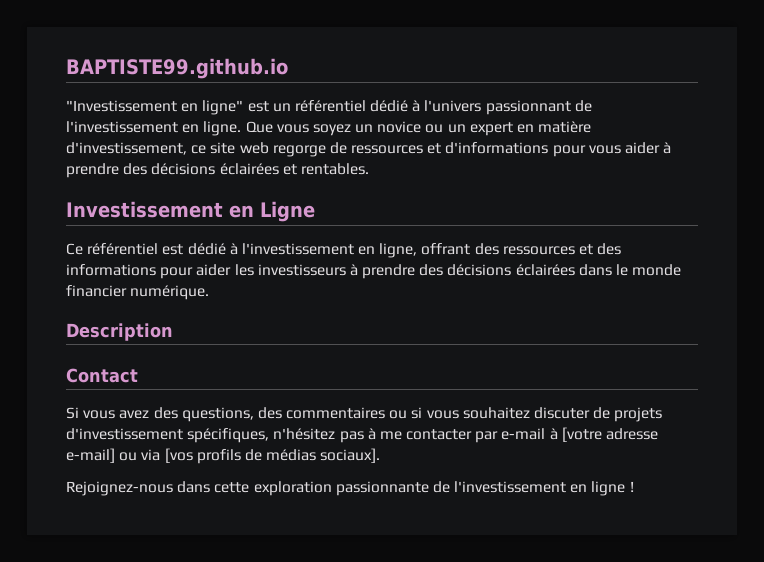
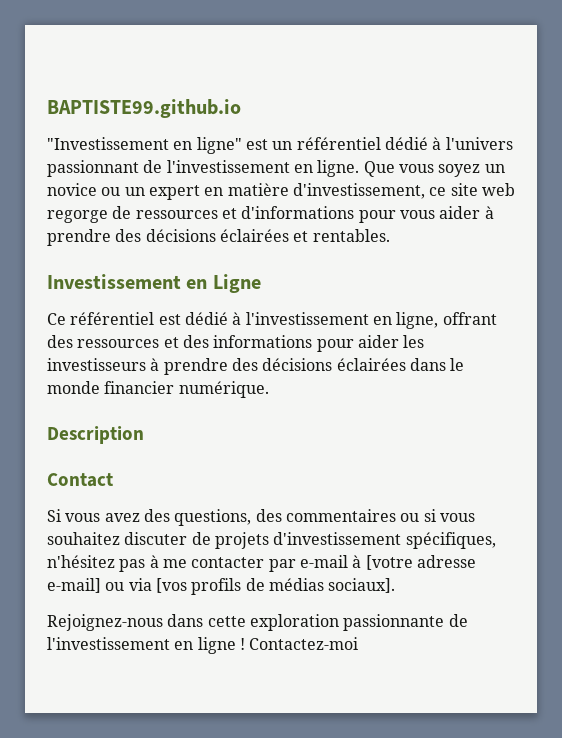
+ Contactez-moi

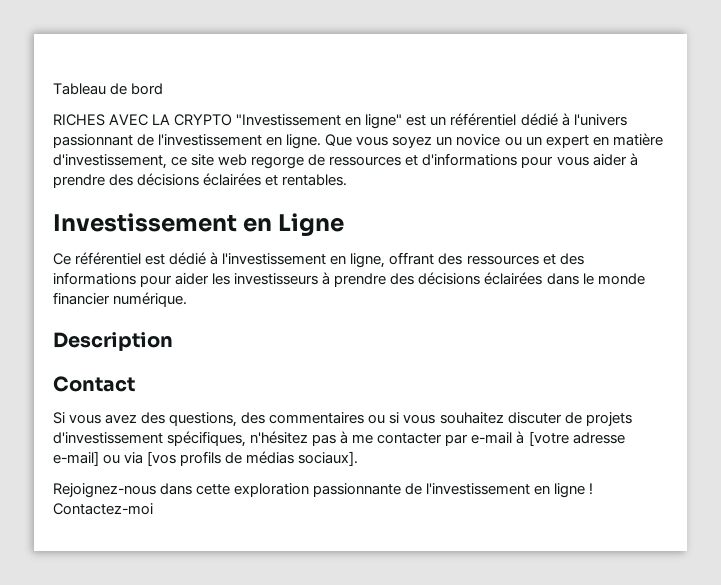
- BAPTISTE99.github.io
- "Investissement en ligne" est un référentiel dédié à l'univers passionnant de l'investissement en ligne.
+ Tableau de bord
+ RICHES AVEC LA CRYPTO "Investissement en ligne" est un référentiel dédié à l'univers passionnant de l'investissement en ligne.

